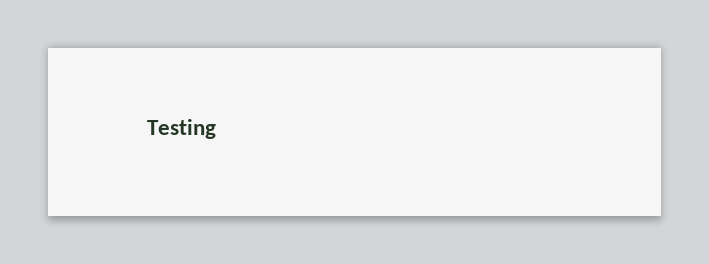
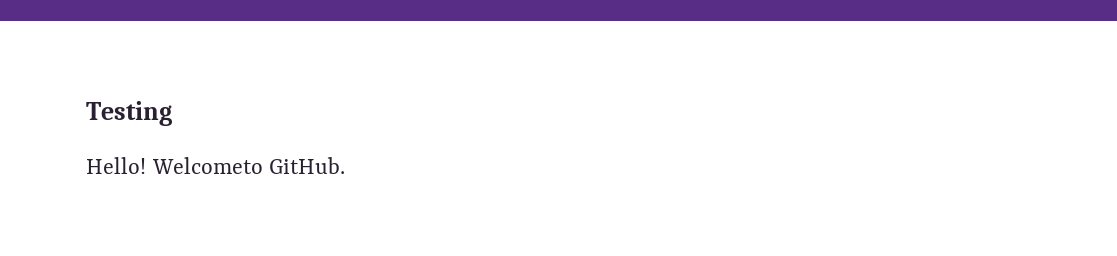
+ Hello! Welcometo GitHub.

